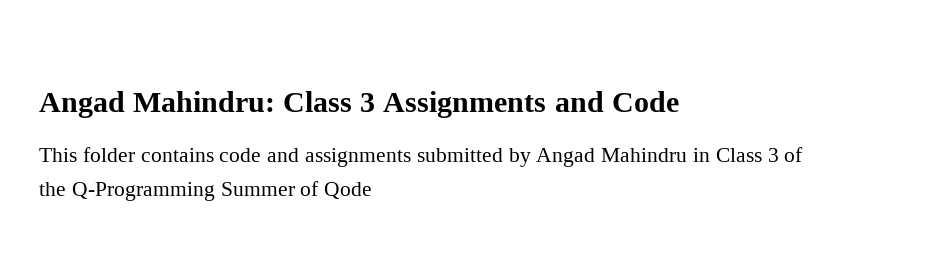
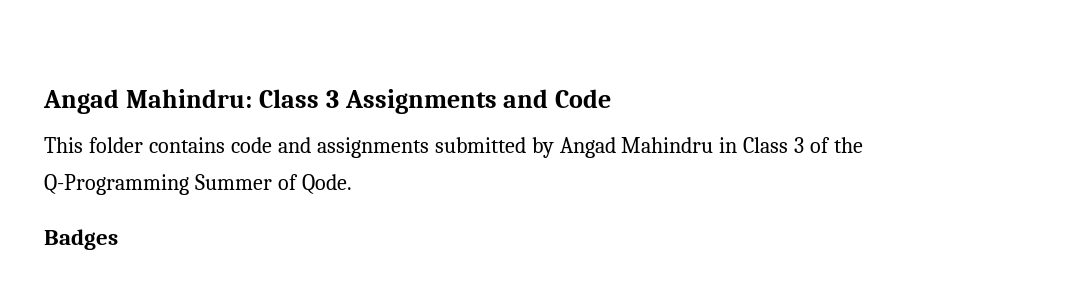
- This folder contains code and assignments submitted by Angad Mahindru in Class 3 of the Q-Programming Summer of Qode
+ This folder contains code and assignments submitted by Angad Mahindru in Class 3 of the Q-Programming Summer of Qode.
+ Badges

